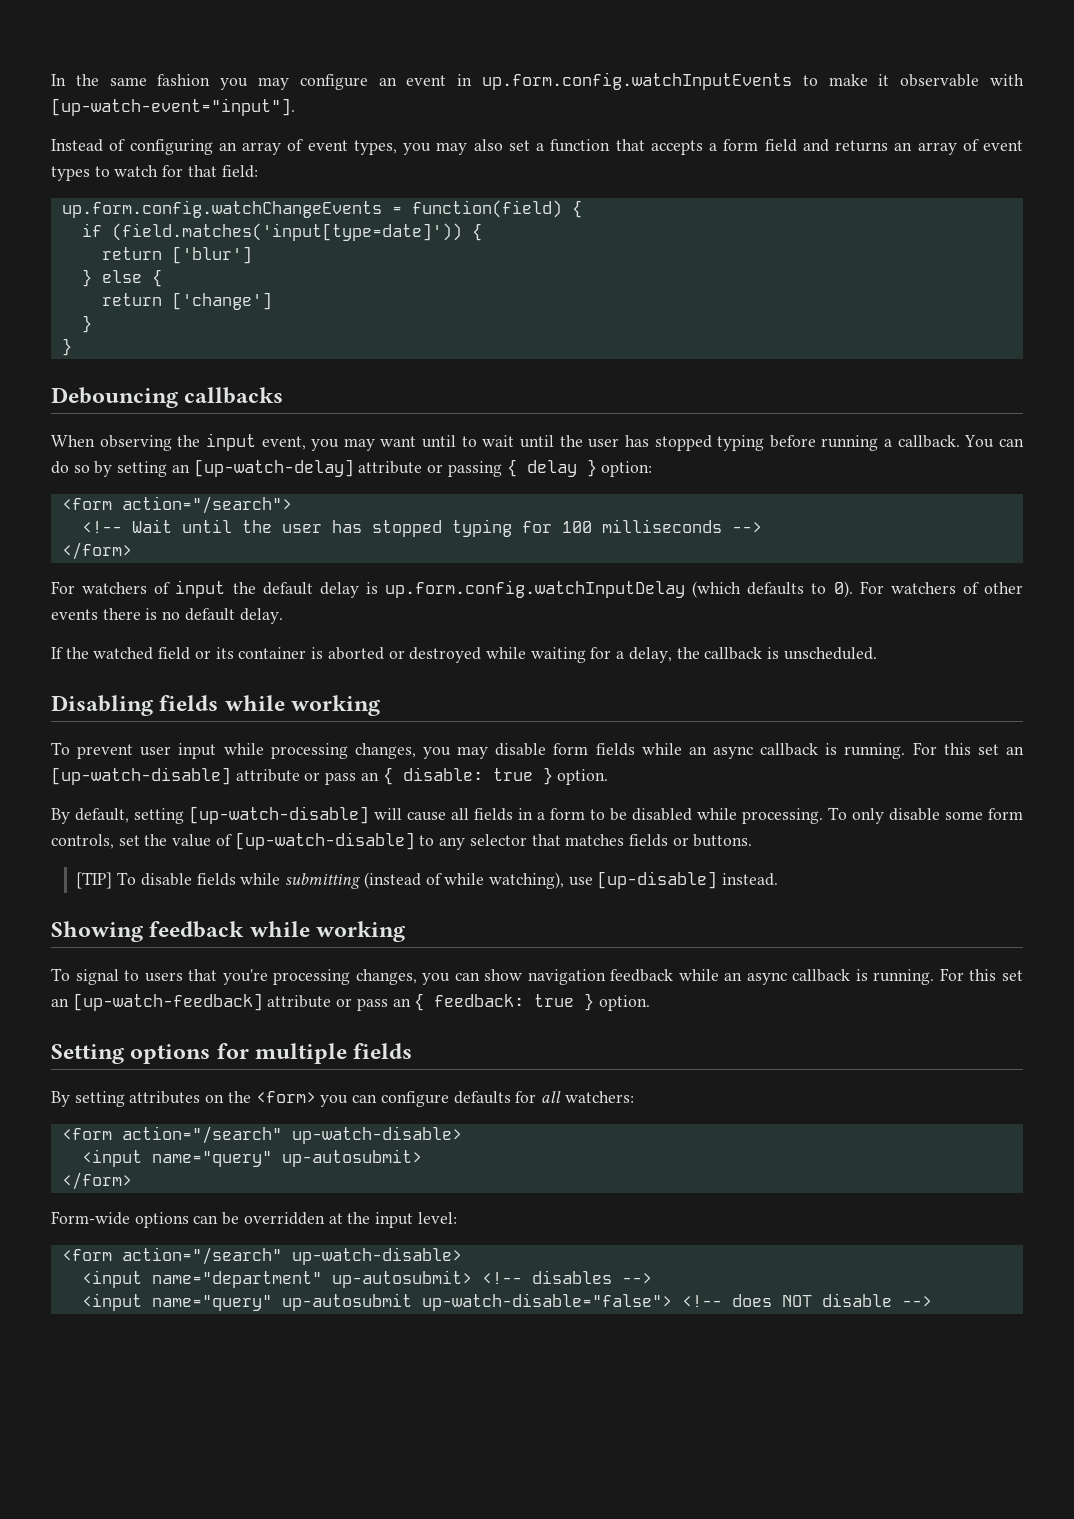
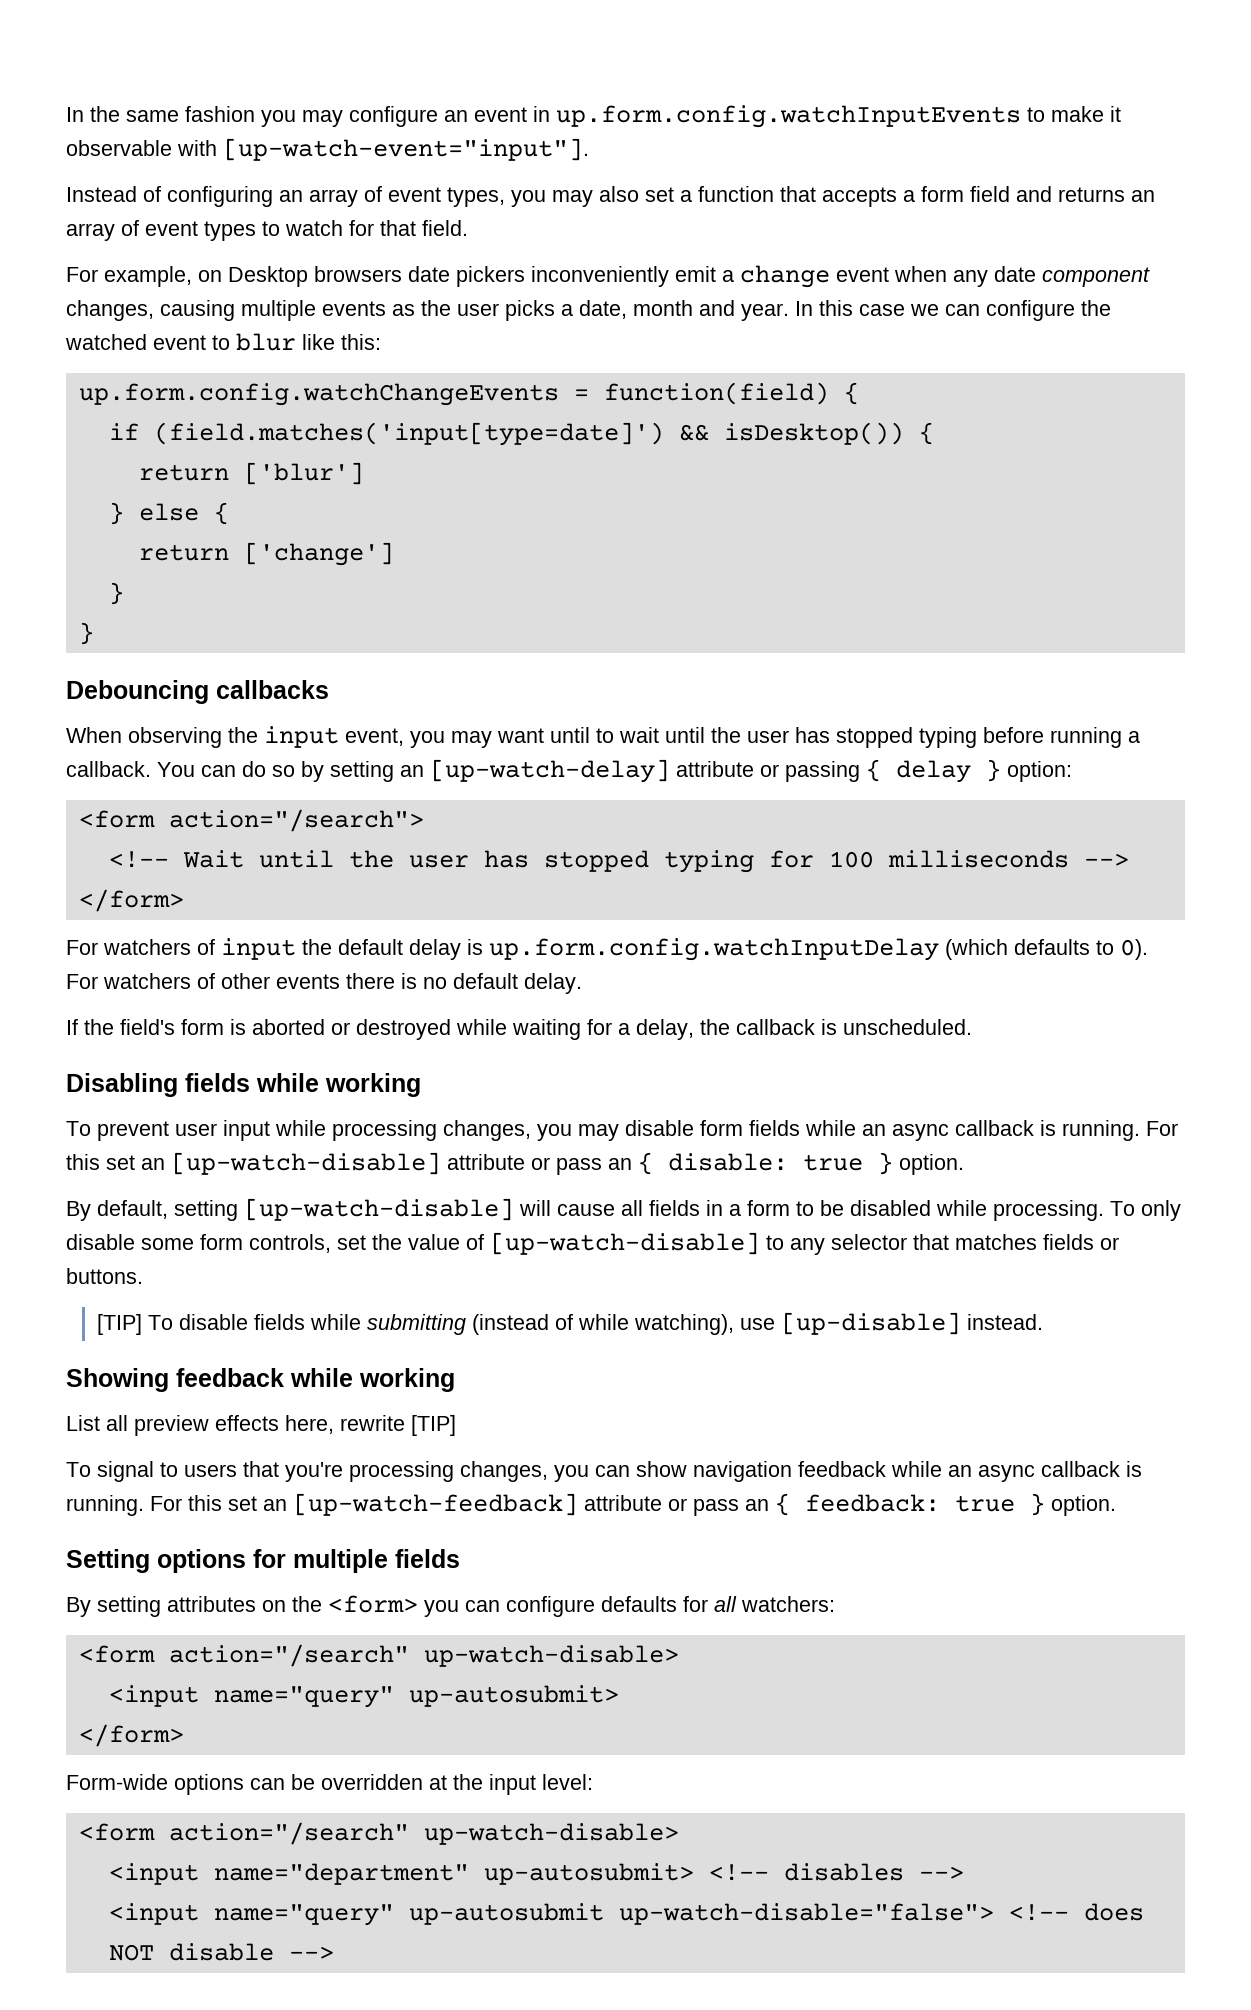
- Instead of configuring an array of event types, you may also set a function that accepts a form field and returns an array of event types to watch for that field:
+ Instead of configuring an array of event types, you may also set a function that accepts a form field and returns an array of event types to watch for that field.
+ For example, on Desktop browsers date pickers inconveniently emit a change event when any date component changes, causing multiple events as the user picks a date, month and year. In this case we can configure the watched event to blur like this:
- if (field.matches('input[type=date]')) {
+ if (field.matches('input[type=date]') && isDesktop()) {
- If the watched field or its container is aborted or destroyed while waiting for a delay, the callback is unscheduled.
+ If the field's form is aborted or destroyed while waiting for a delay, the callback is unscheduled.
+ List all preview effects here, rewrite [TIP]

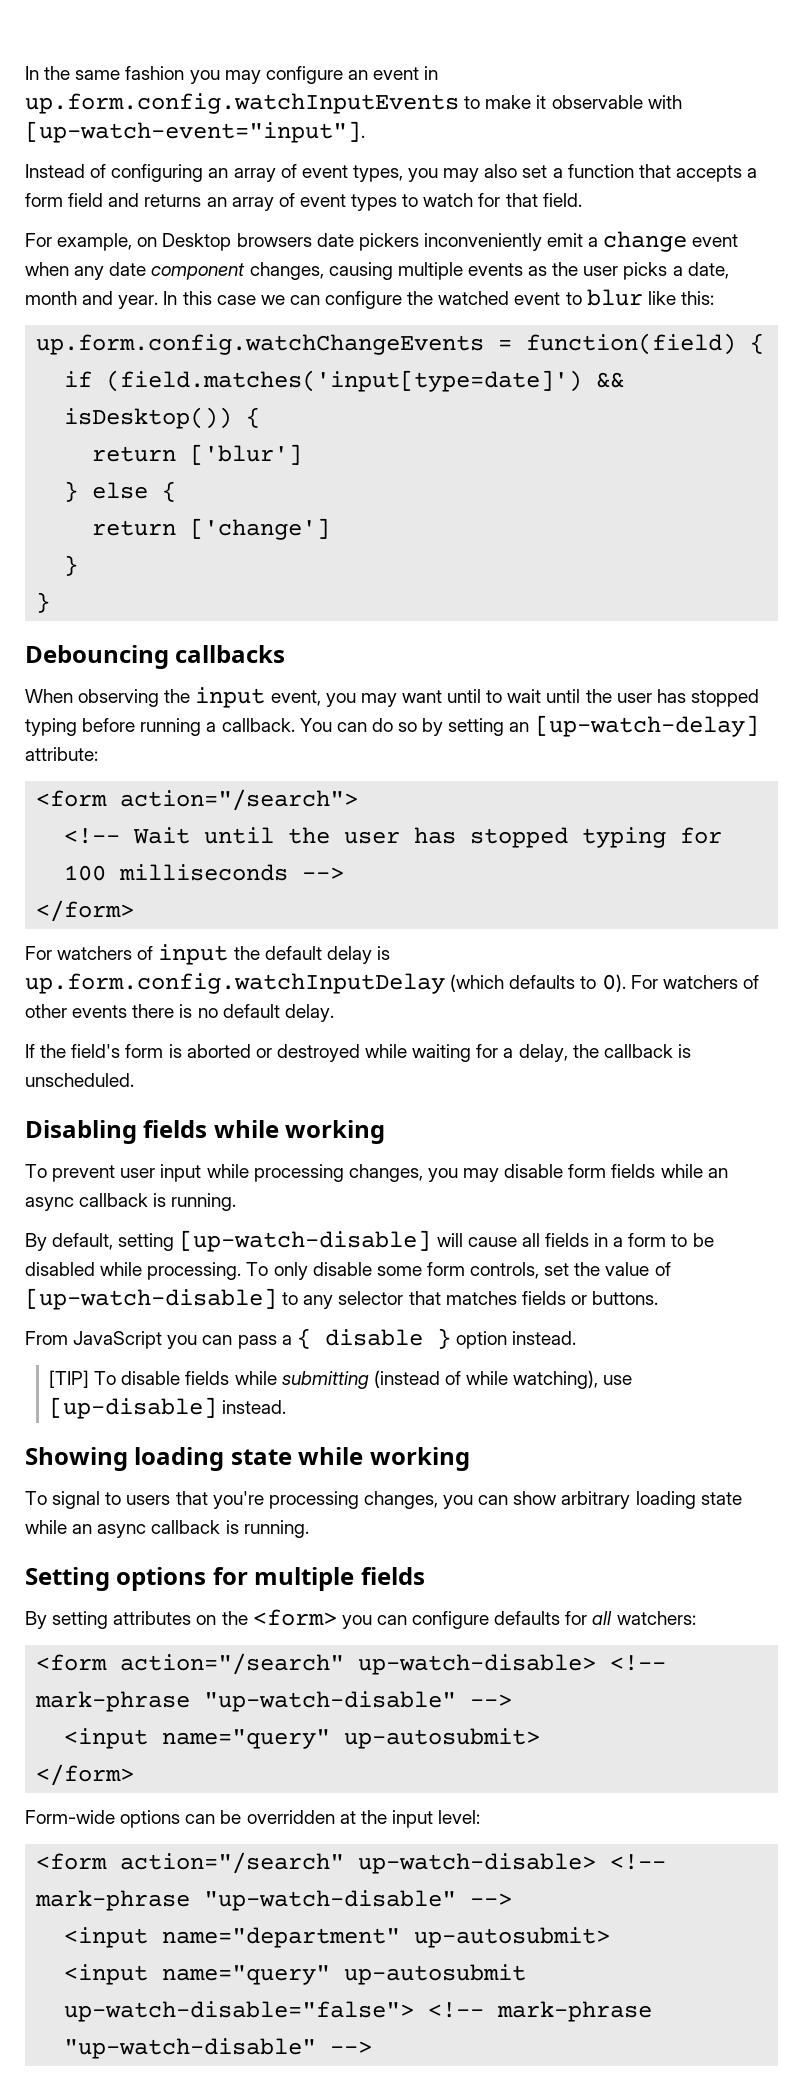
- You can do so by setting an [up-watch-delay] attribute or passing { delay } option:
+ You can do so by setting an [up-watch-delay] attribute:
- For this set an [up-watch-disable] attribute or pass an { disable: true } option.
+ From JavaScript you can pass a { disable } option instead.
- Showing feedback while working
- List all preview effects here, rewrite [TIP]
+ Showing loading state while working
- To signal to users that you're processing changes, you can show navigation feedback while an async callback is running. For this set an [up-watch-feedback] attribute or pass an { feedback: true } option.
+ To signal to users that you're processing changes, you can show arbitrary loading state while an async callback is running.
  By setting attributes on the <form> you can configure defaults for all watchers:
- <form action="/search" up-watch-disable>
+ <form action="/search" up-watch-disable> <!-- mark-phrase "up-watch-disable" -->
  Form-wide options can be overridden at the input level:
- <form action="/search" up-watch-disable>
+ <form action="/search" up-watch-disable> <!-- mark-phrase "up-watch-disable" -->
- <input name="department" up-autosubmit> <!-- disables -->
+ <input name="department" up-autosubmit>
- <input name="query" up-autosubmit up-watch-disable="false"> <!-- does NOT disable -->
+ <input name="query" up-autosubmit up-watch-disable="false"> <!-- mark-phrase "up-watch-disable" -->

